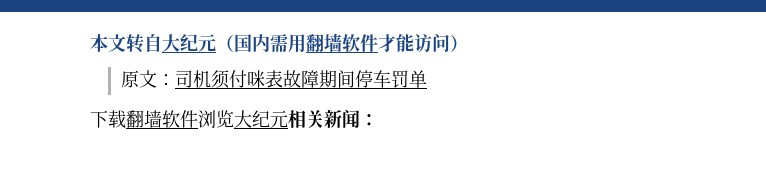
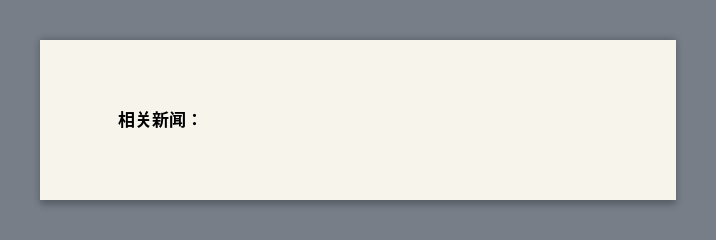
- 本文转自大纪元（国内需用翻墙软件才能访问）
- 原文：司机须付咪表故障期间停车罚单
- 下载翻墙软件浏览大纪元相关新闻：
+ 相关新闻：

